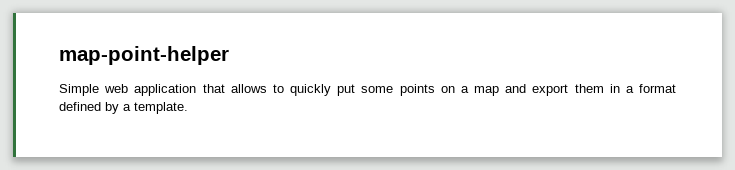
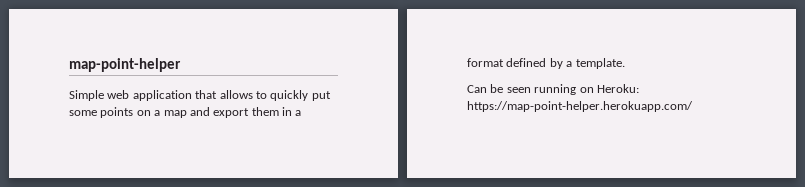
+ Can be seen running on Heroku: https://map-point-helper.herokuapp.com/

